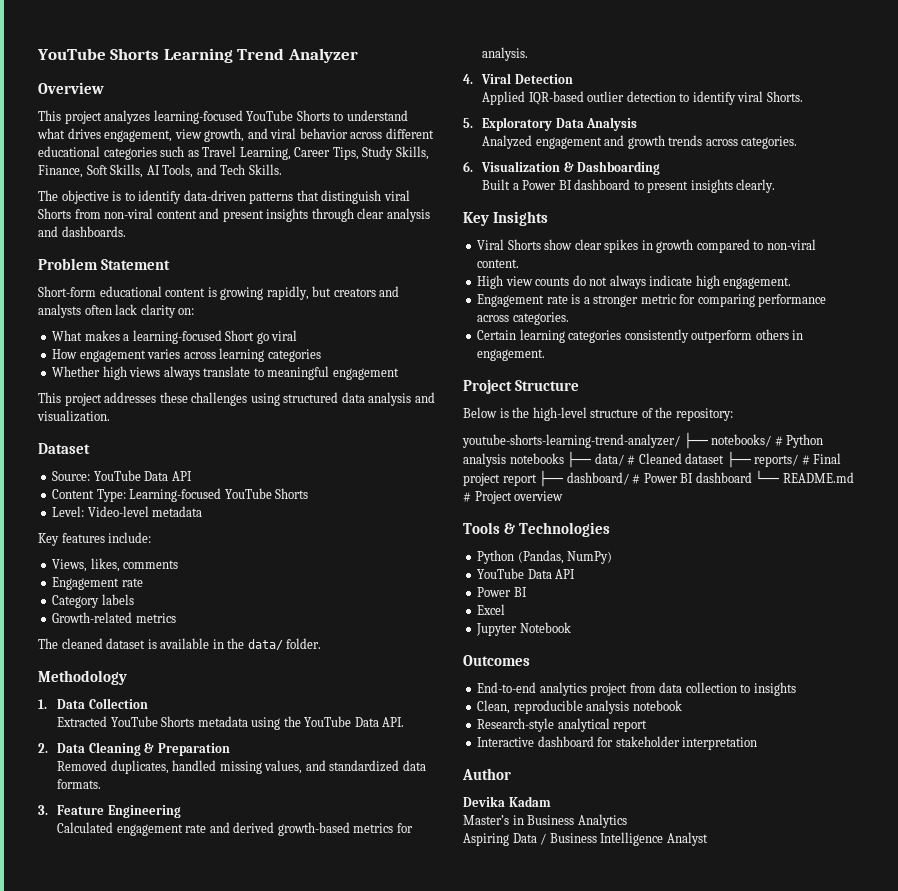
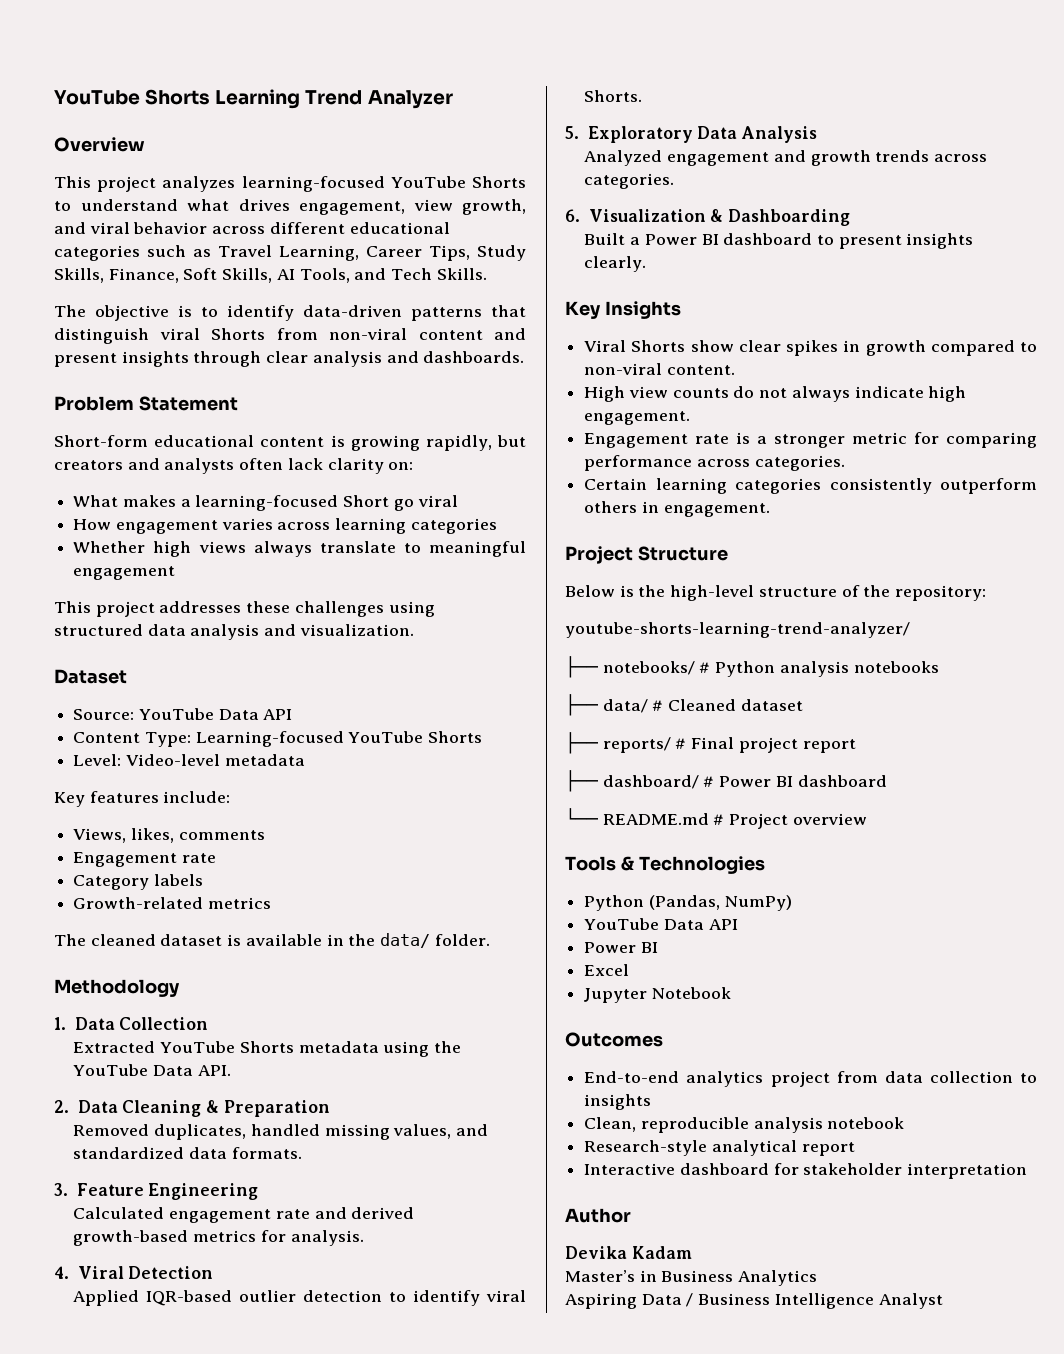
- youtube-shorts-learning-trend-analyzer/ ├── notebooks/ # Python analysis notebooks ├── data/ # Cleaned dataset ├── reports/ # Final project report ├── dashboard/ # Power BI dashboard └── README.md # Project overview
+ youtube-shorts-learning-trend-analyzer/
+ ├── notebooks/ # Python analysis notebooks
+ ├── data/ # Cleaned dataset
+ ├── reports/ # Final project report
+ ├── dashboard/ # Power BI dashboard
+ └── README.md # Project overview

